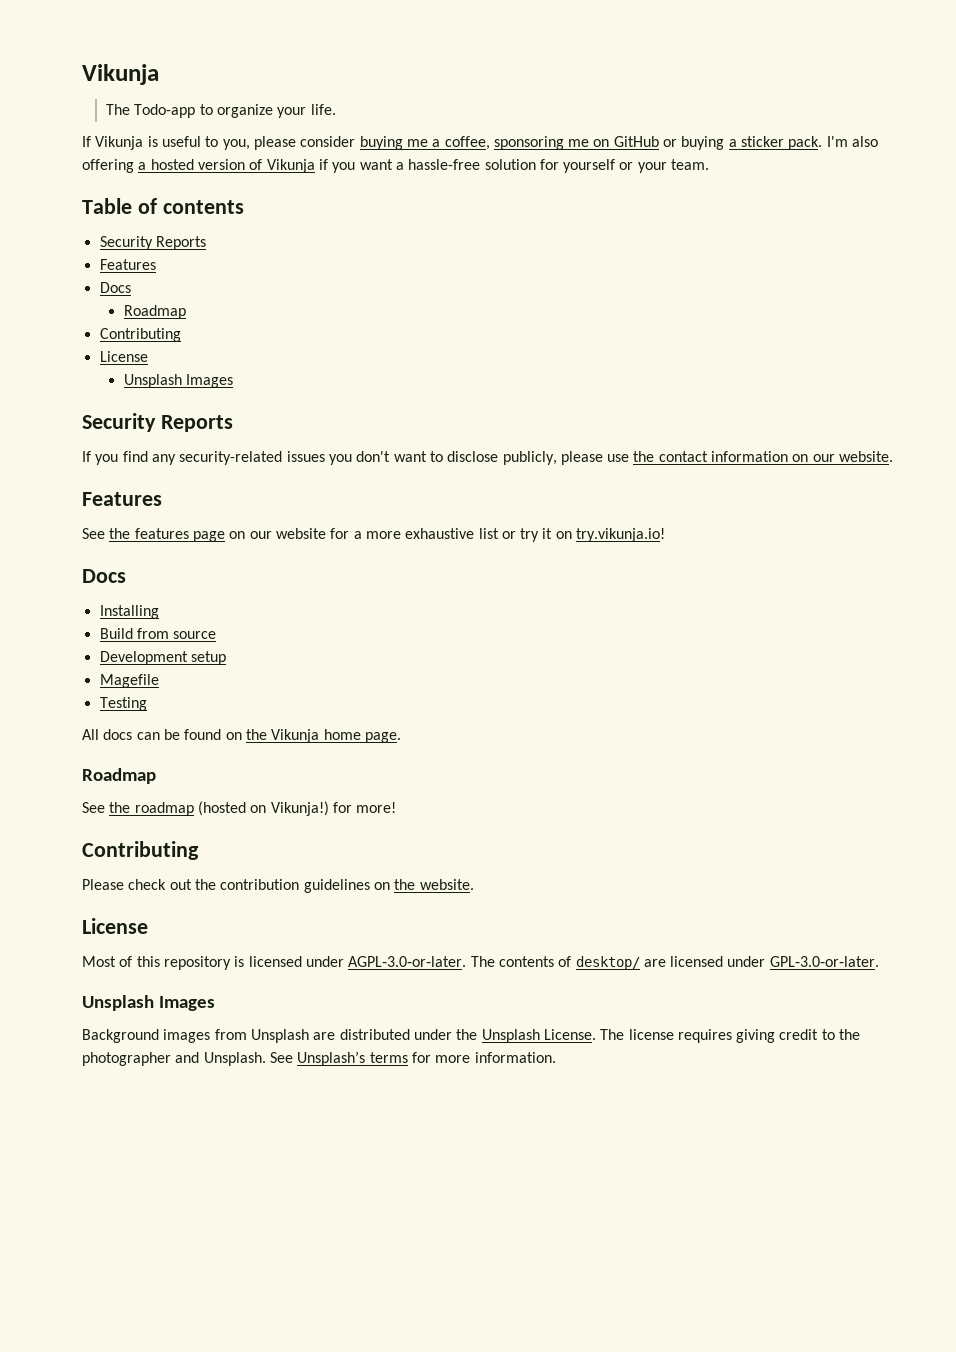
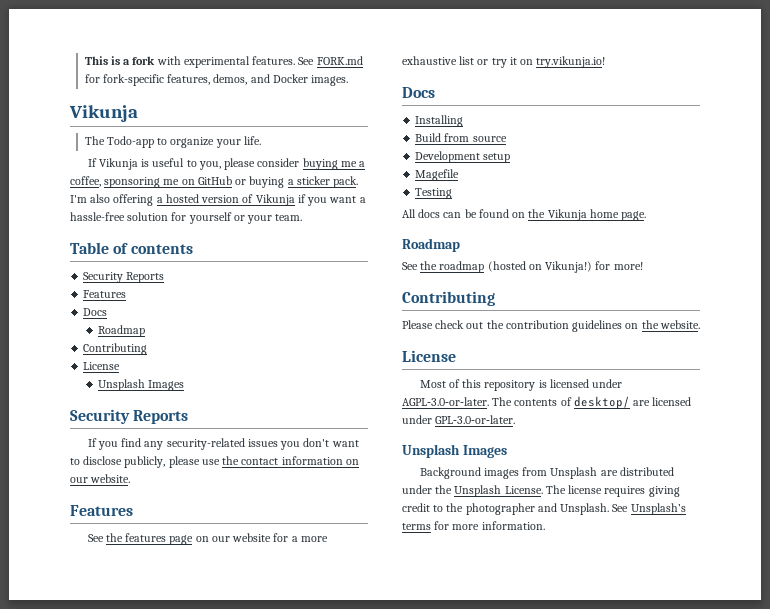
+ This is a fork with experimental features. See FORK.md for fork-specific features, demos, and Docker images.

